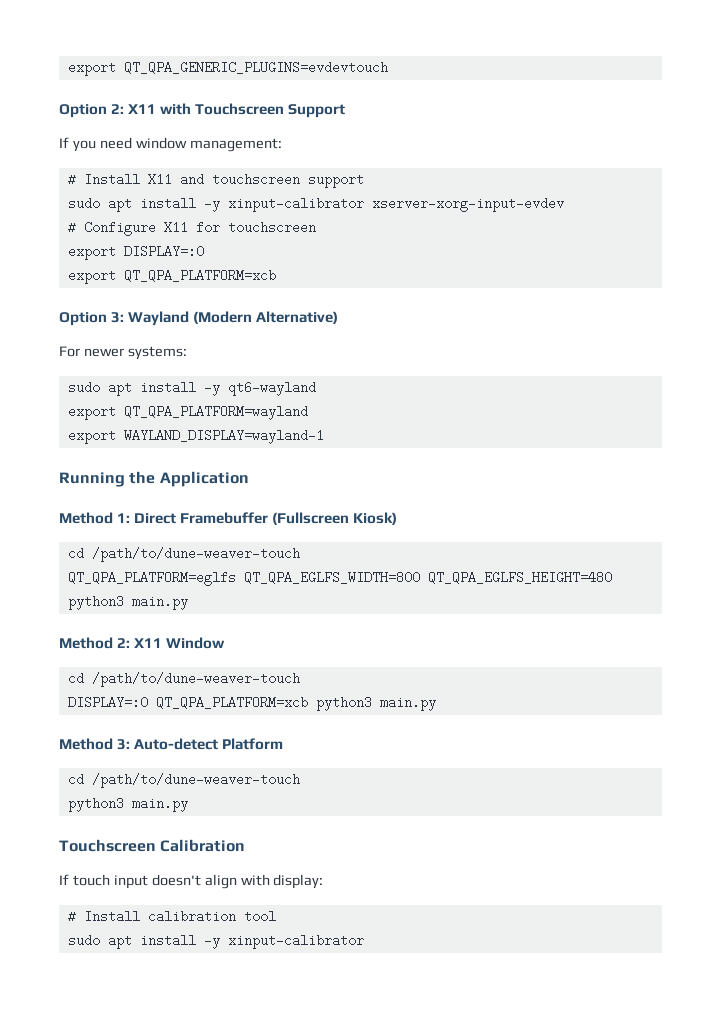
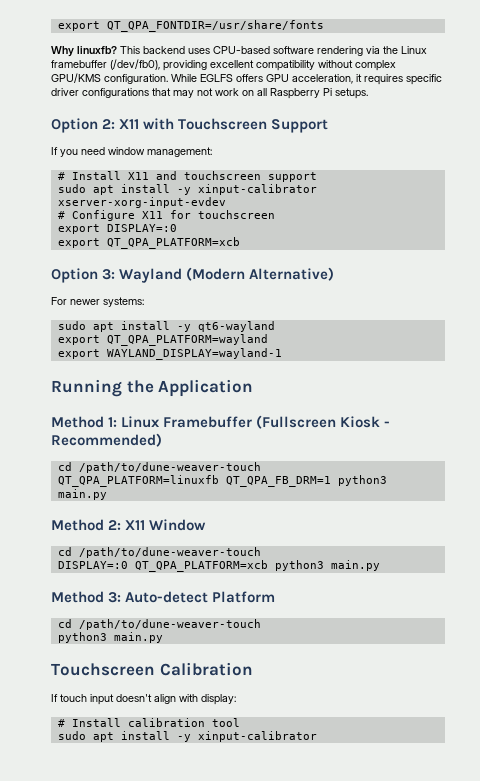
- export QT_QPA_GENERIC_PLUGINS=evdevtouch
+ export QT_QPA_FONTDIR=/usr/share/fonts
+ Why linuxfb? This backend uses CPU-based software rendering via the Linux framebuffer (/dev/fb0), providing excellent compatibility without complex GPU/KMS configuration. While EGLFS offers GPU acceleration, it requires specific driver configurations that may not work on all Raspberry Pi setups.
- Method 1: Direct Framebuffer (Fullscreen Kiosk)
+ Method 1: Linux Framebuffer (Fullscreen Kiosk - Recommended)
  cd /path/to/dune-weaver-touch
- QT_QPA_PLATFORM=eglfs QT_QPA_EGLFS_WIDTH=800 QT_QPA_EGLFS_HEIGHT=480 python3 main.py
+ QT_QPA_PLATFORM=linuxfb QT_QPA_FB_DRM=1 python3 main.py

